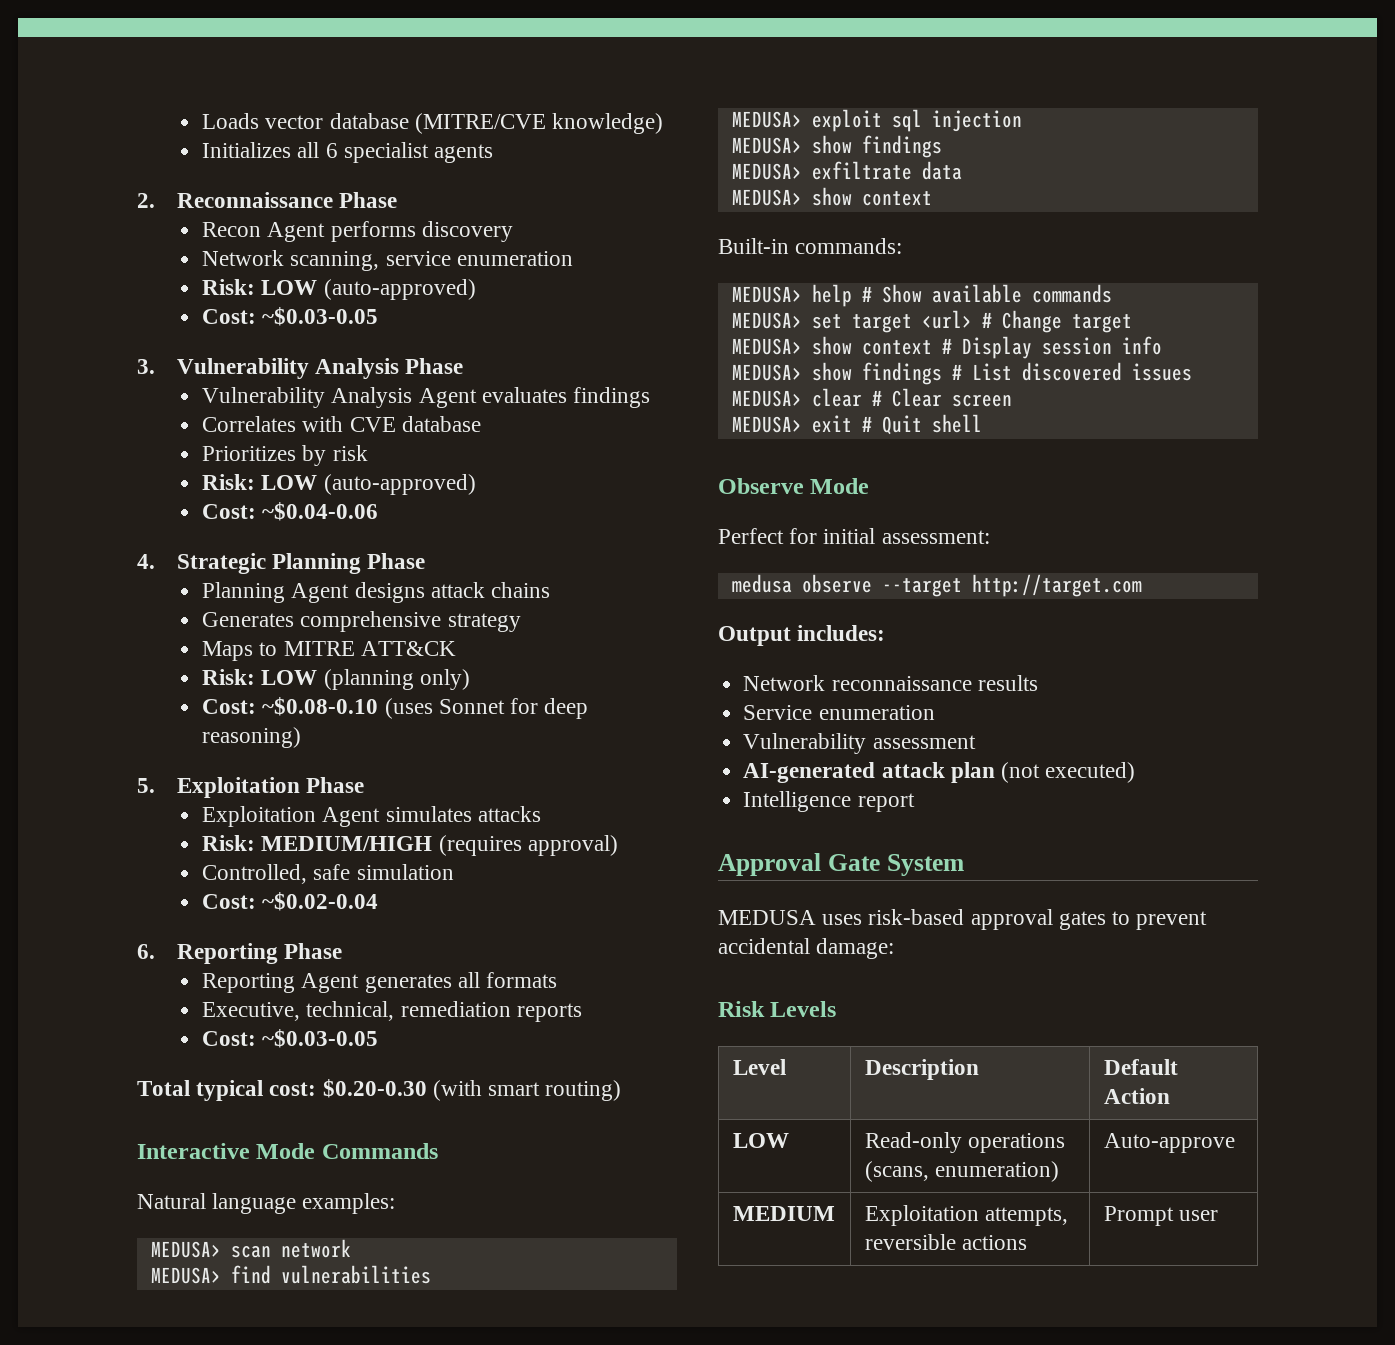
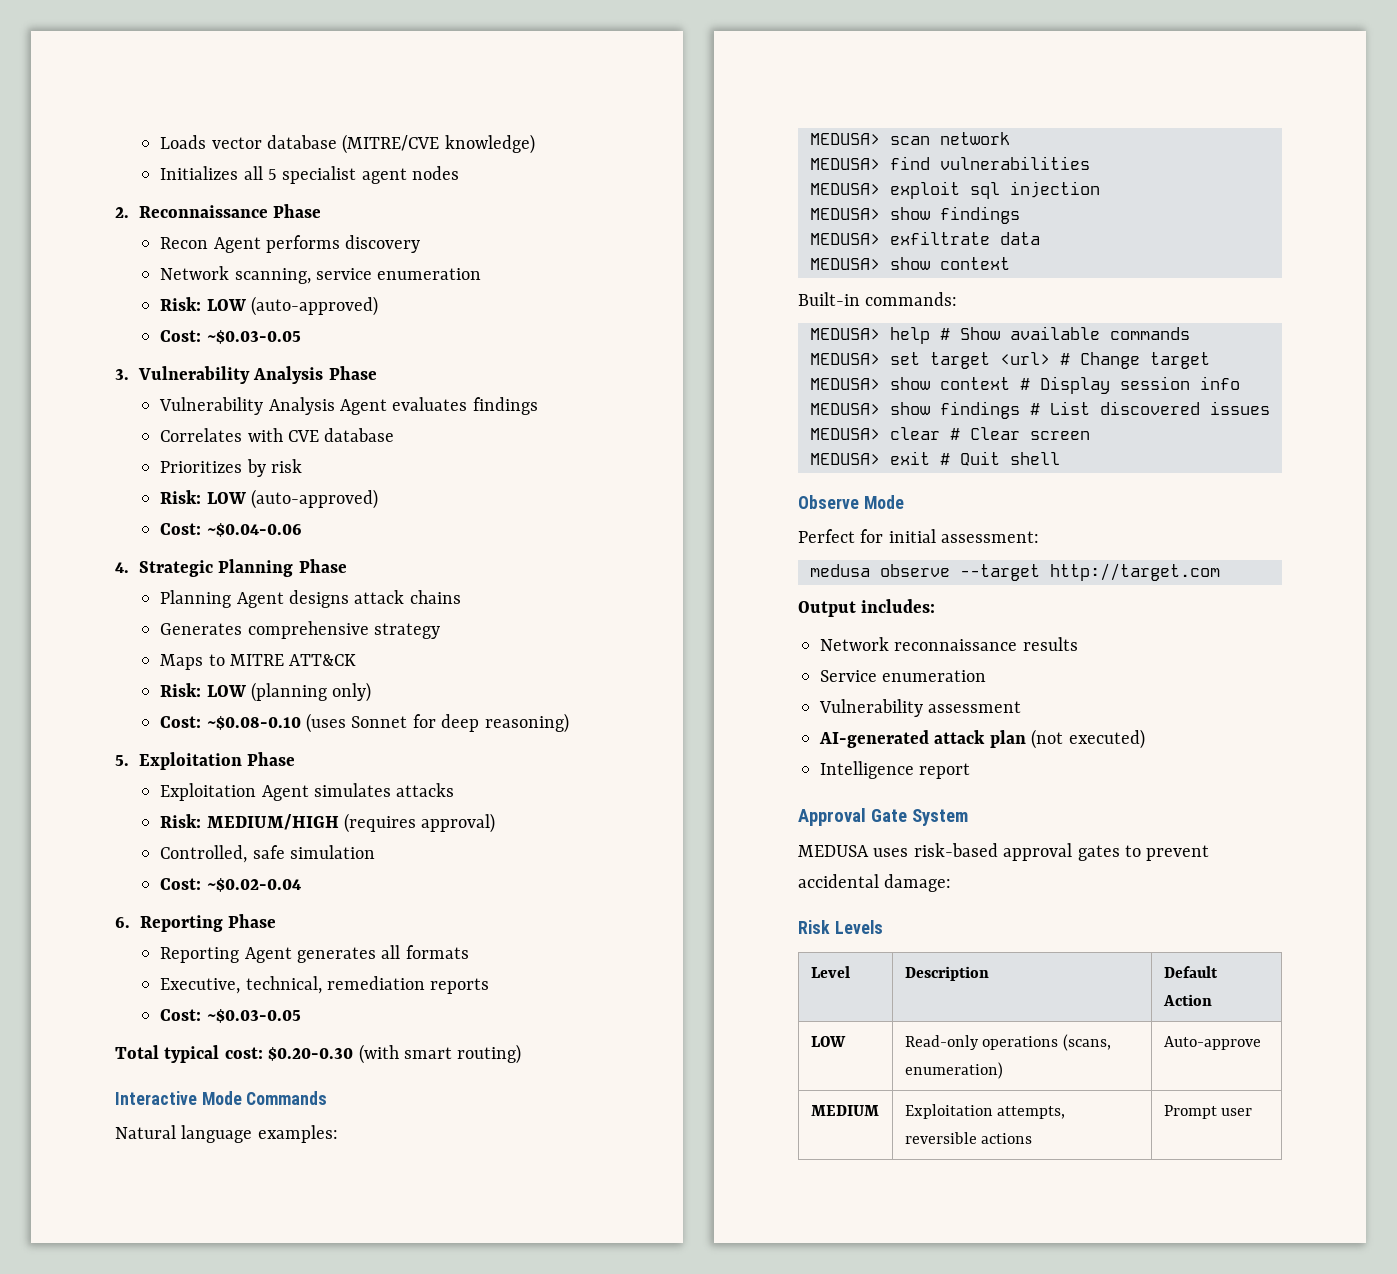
- Initializes all 6 specialist agents
+ Initializes all 5 specialist agent nodes

